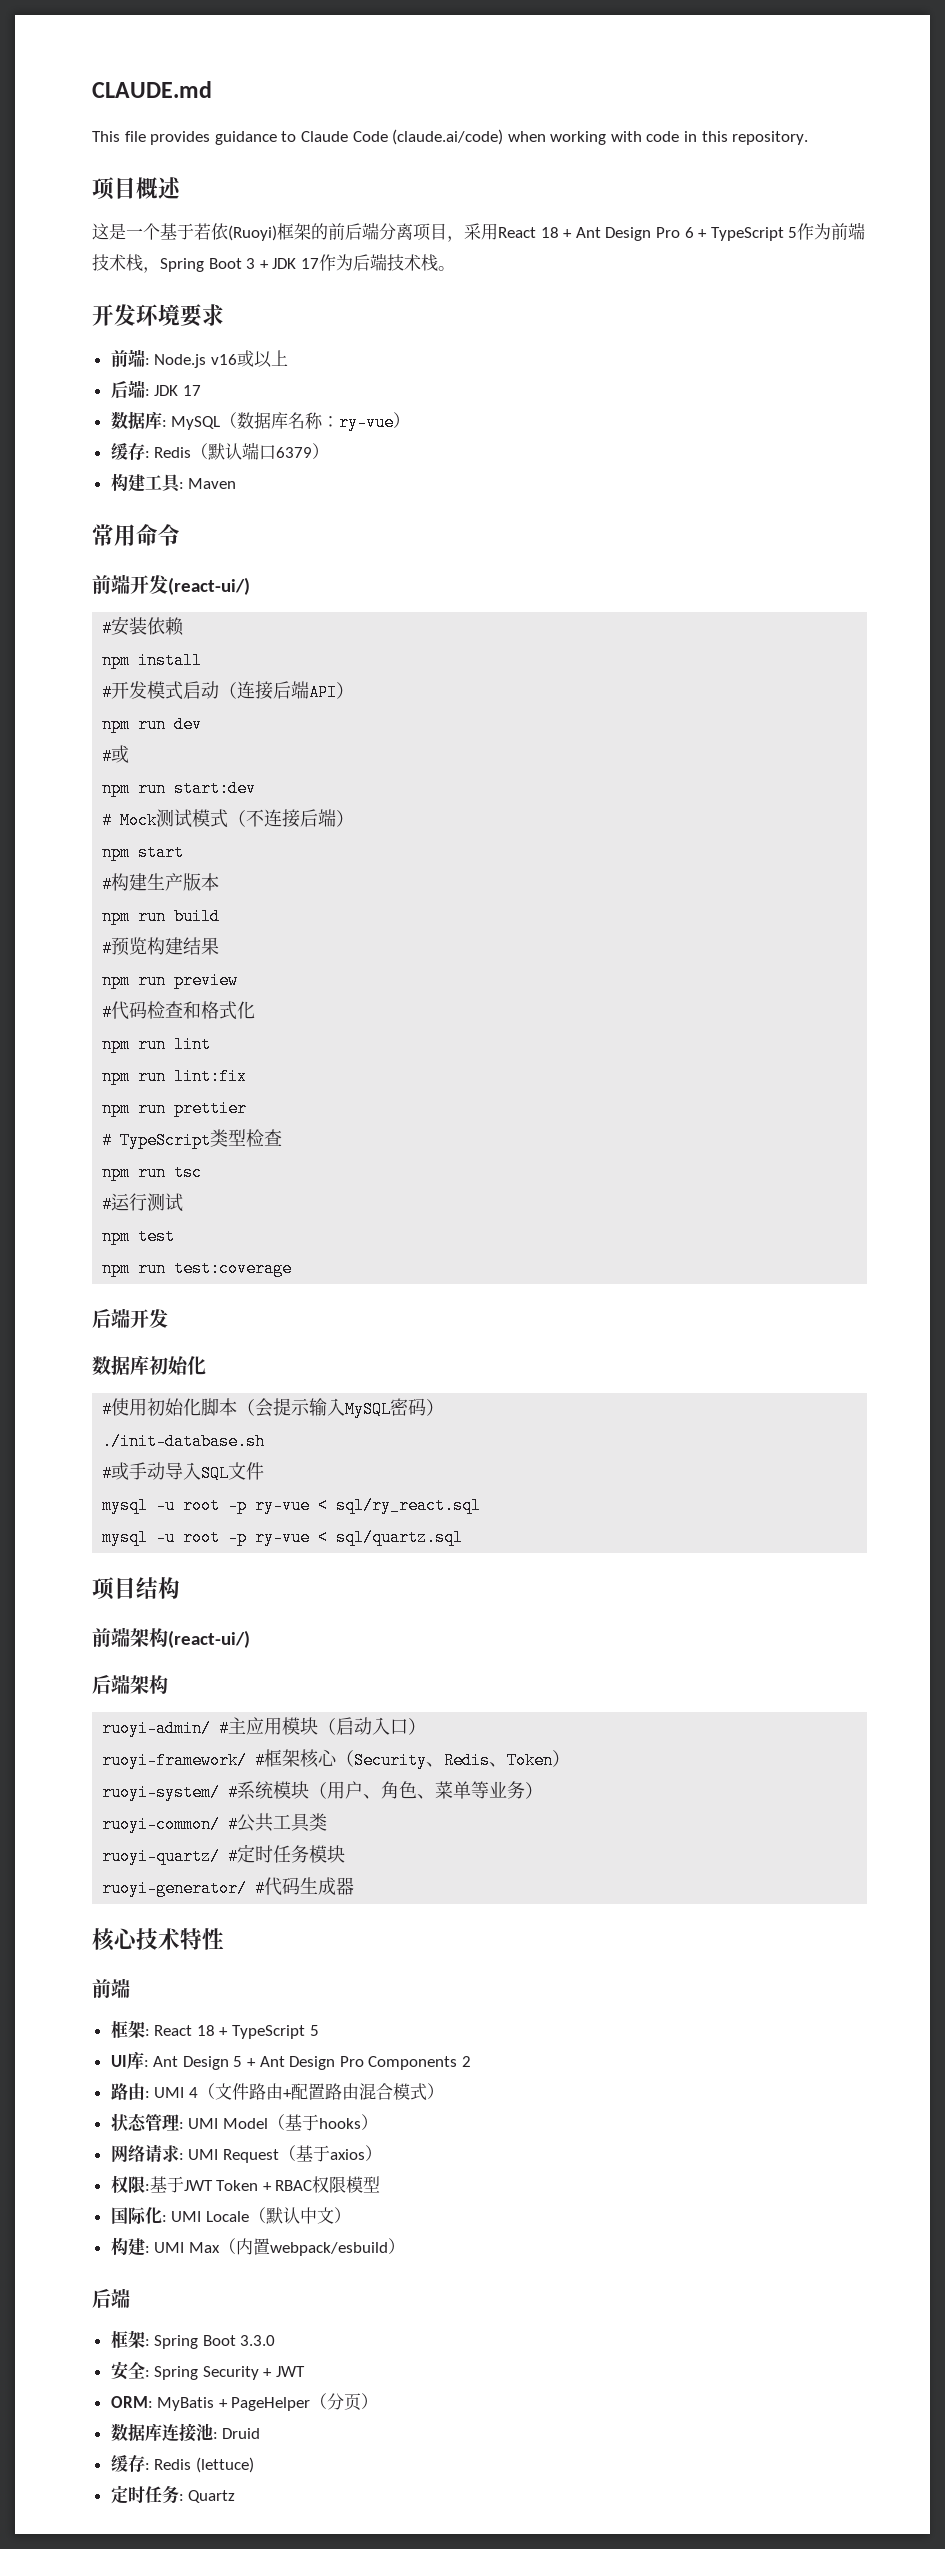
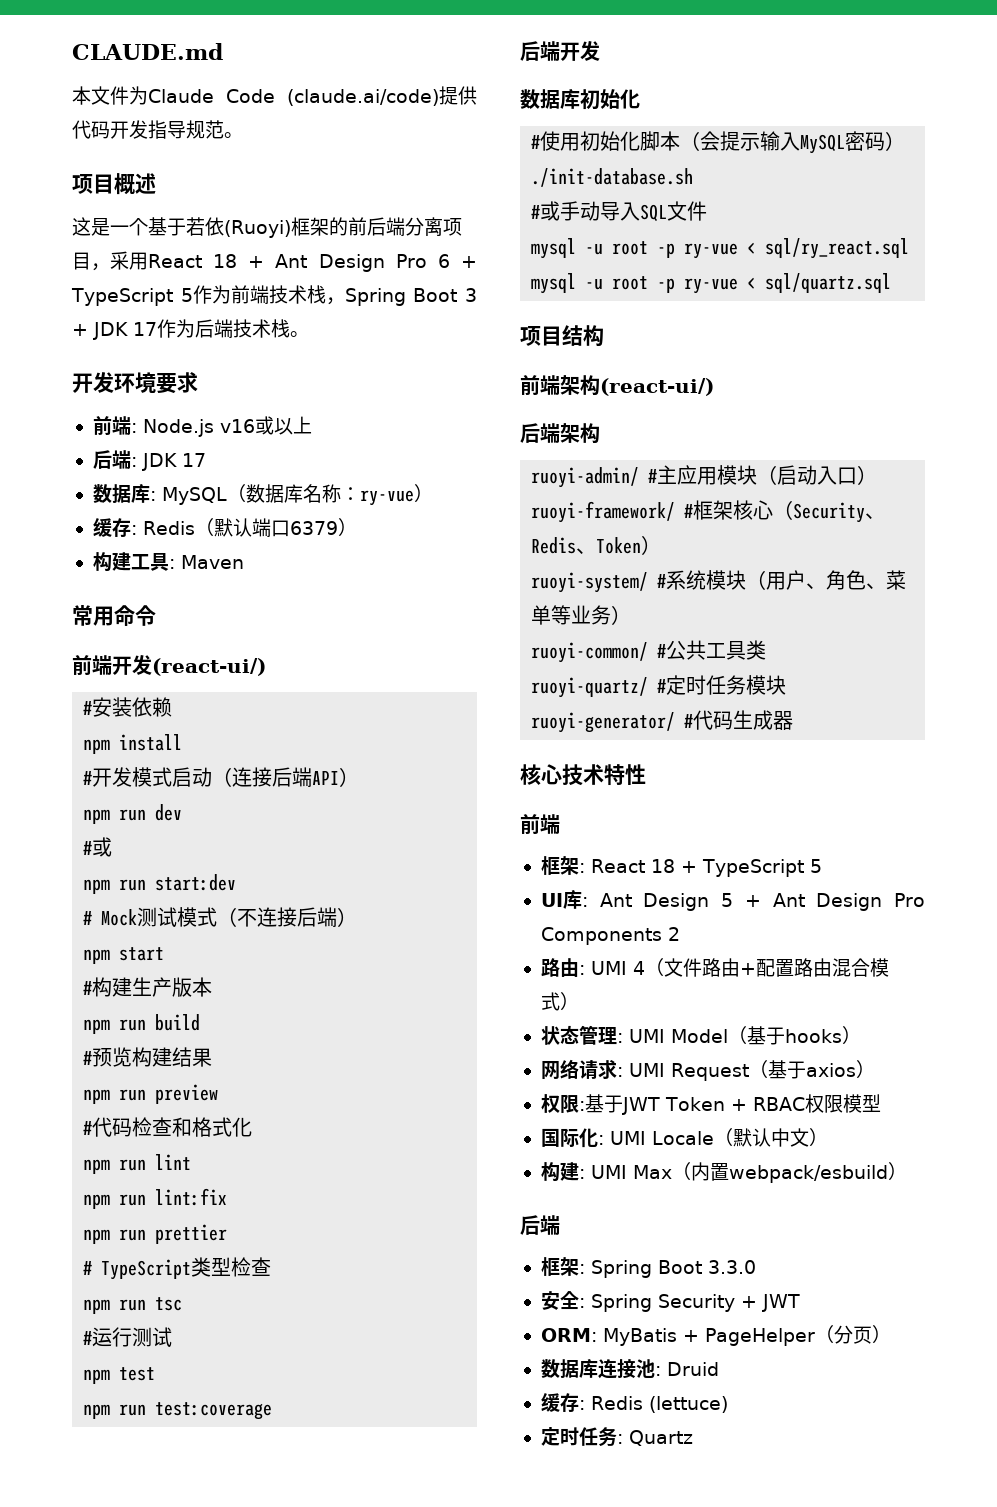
- This file provides guidance to Claude Code (claude.ai/code) when working with code in this repository.
+ 本文件为Claude Code (claude.ai/code)提供代码开发指导规范。

